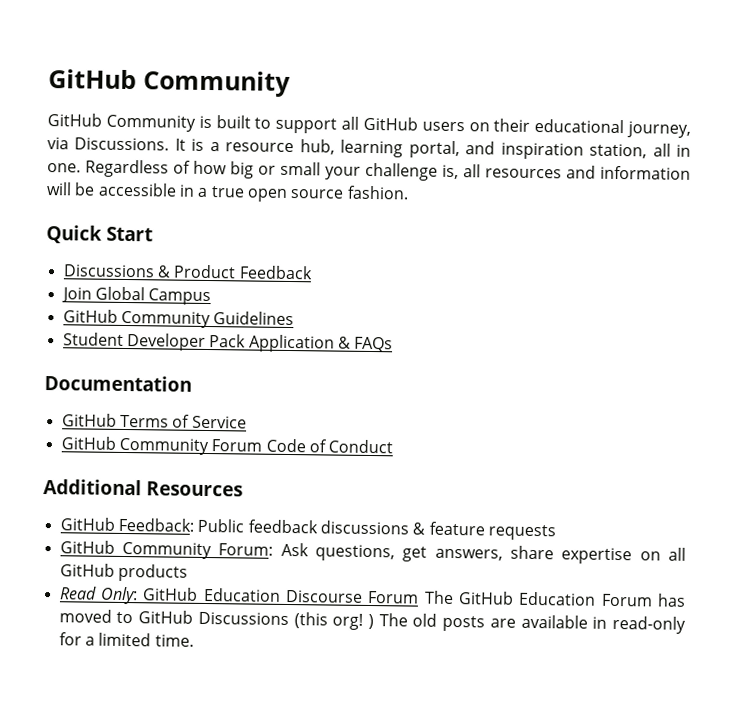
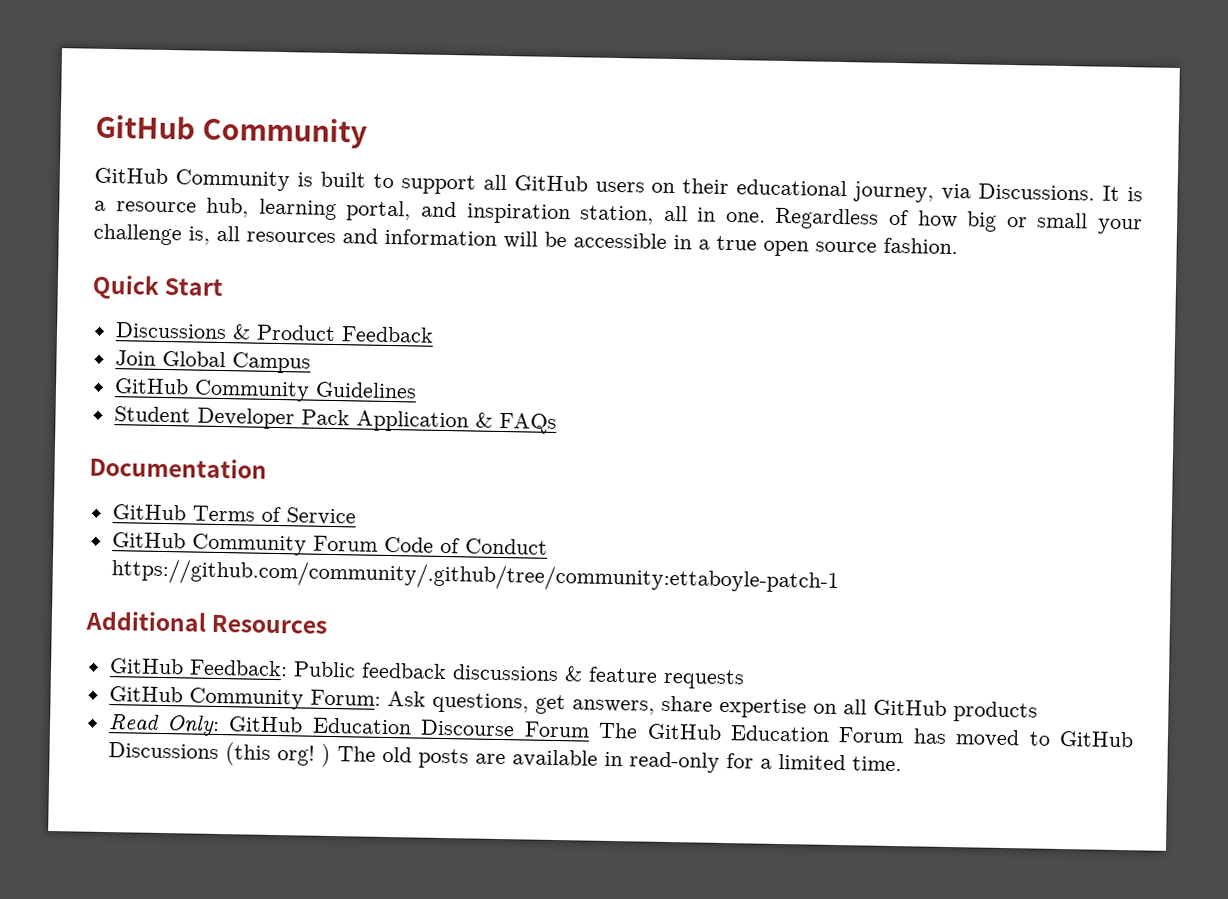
- GitHub Community Forum Code of Conduct
+ GitHub Community Forum Code of Conduct https://github.com/community/.github/tree/community:ettaboyle-patch-1

